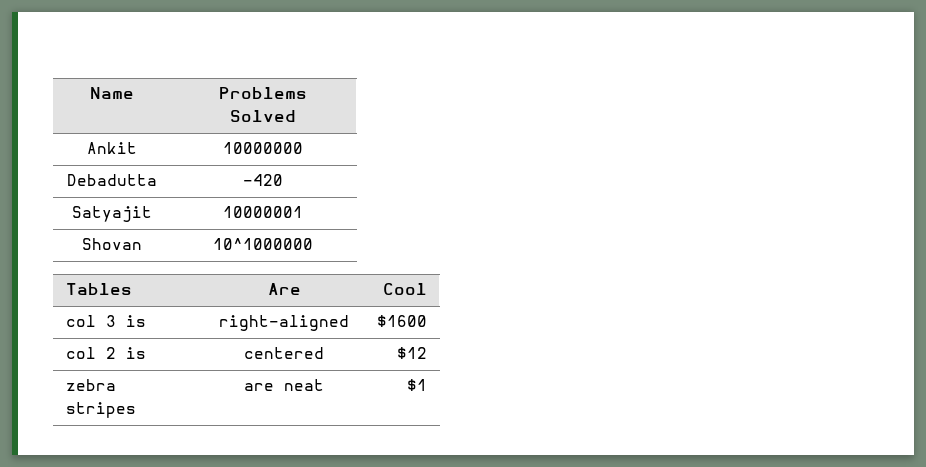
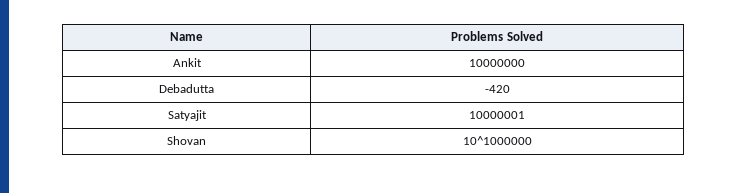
- Tables | Are | Cool
- col 3 is | right-aligned | $1600
- col 2 is | centered | $12
- zebra stripes | are neat | $1

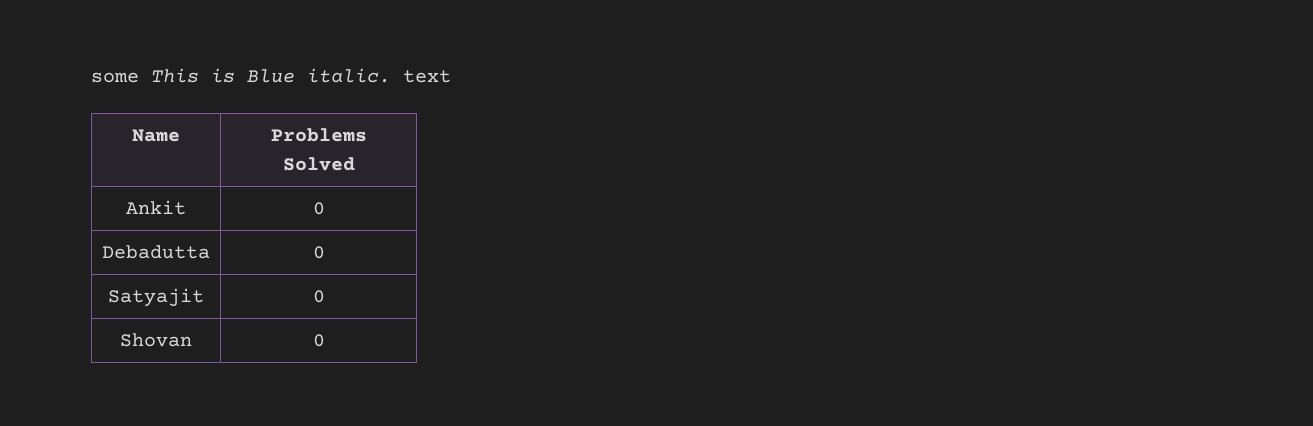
+ some This is Blue italic. text
- Ankit | 10000000
+ Ankit | 0
- Debadutta | -420
+ Debadutta | 0
- Satyajit | 10000001
+ Satyajit | 0
- Shovan | 10^1000000
+ Shovan | 0

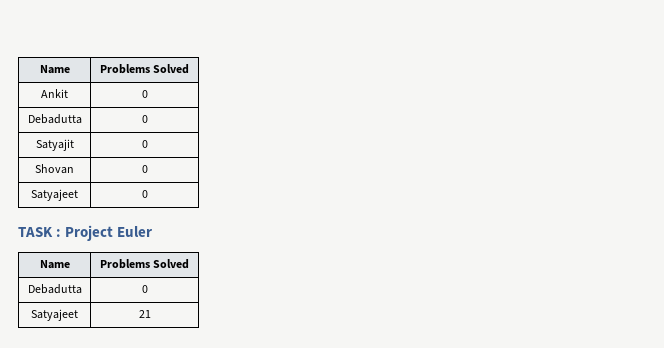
- some This is Blue italic. text
+ Satyajeet | 0
+ TASK : Project Euler
+ Name | Problems Solved
+ Debadutta | 0
+ Satyajeet | 21

